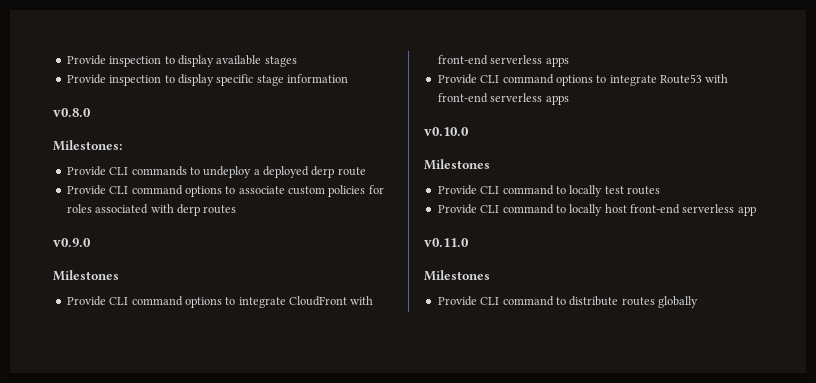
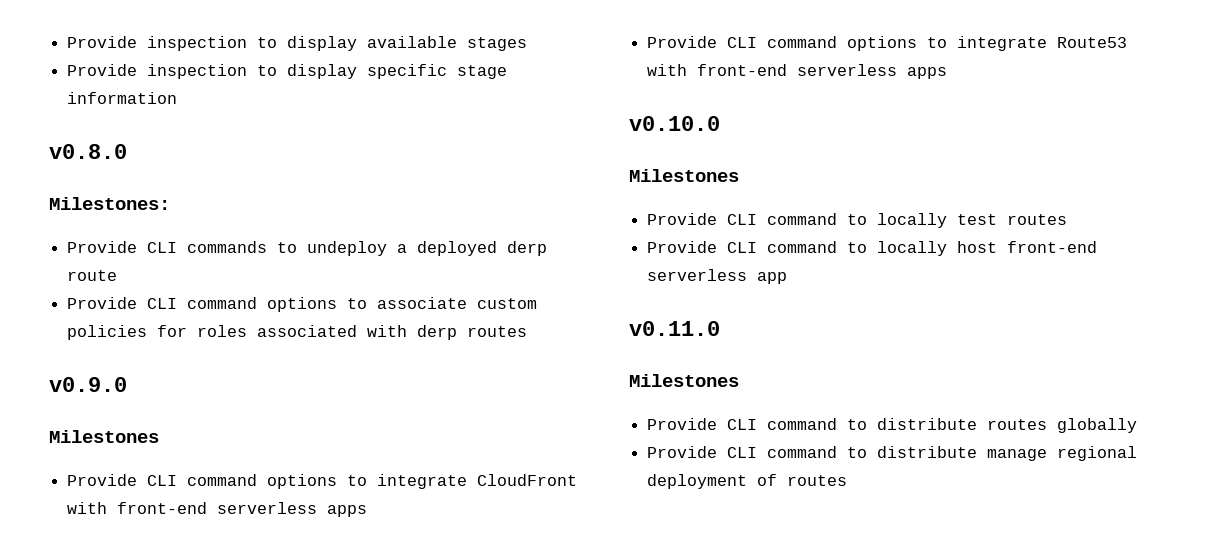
+ Provide CLI command to distribute manage regional deployment of routes

